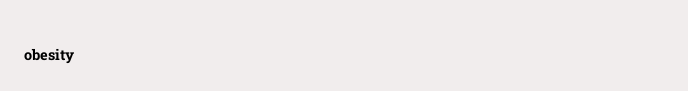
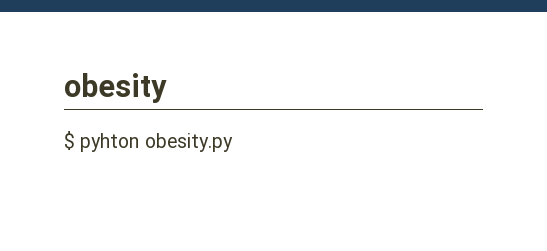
+ $ pyhton obesity.py

